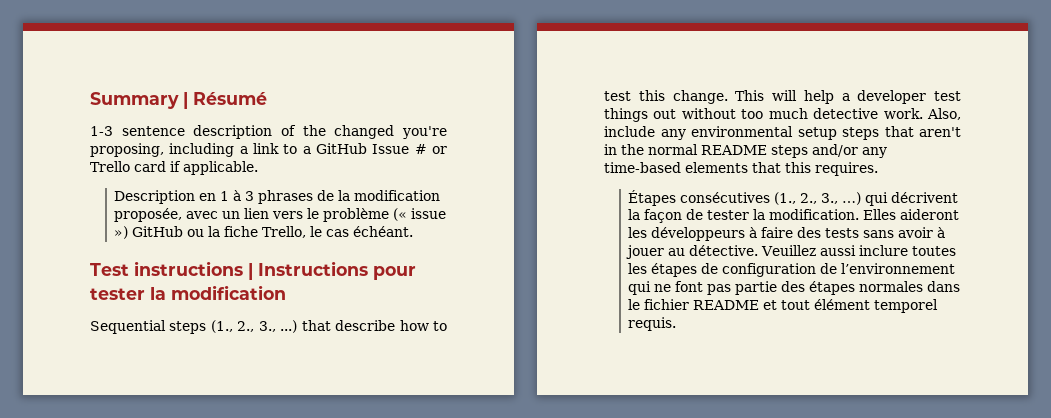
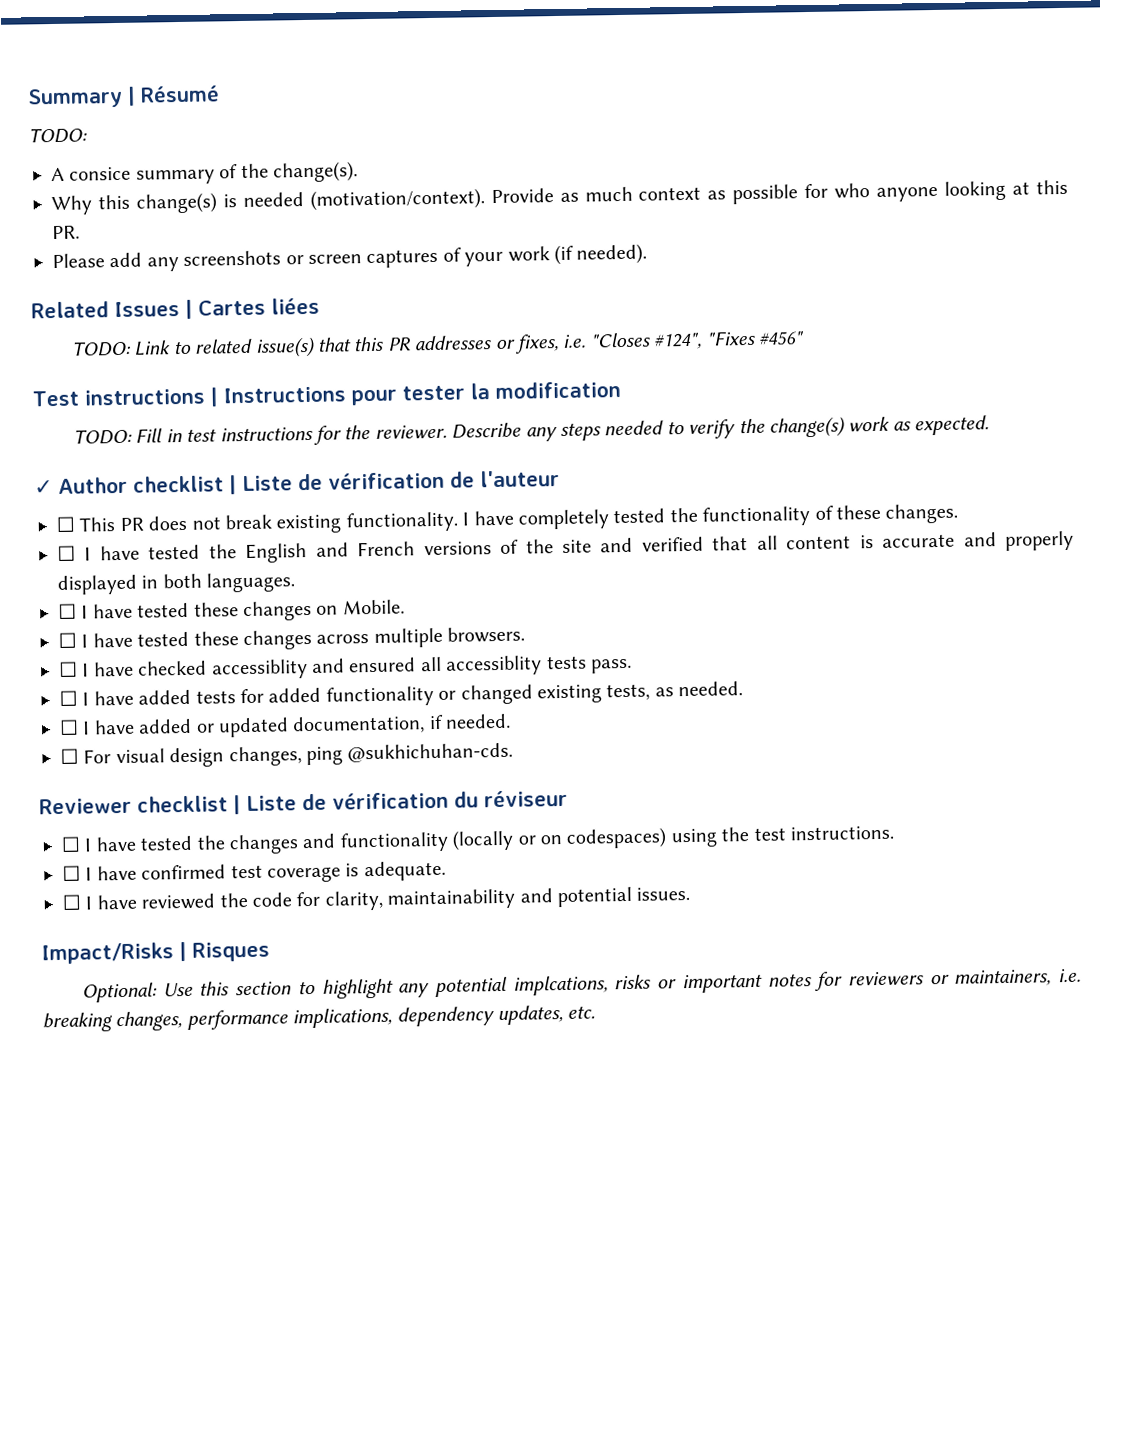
  Summary | Résumé
- 1-3 sentence description of the changed you're proposing, including a link to a GitHub Issue # or Trello card if applicable.
- Description en 1 à 3 phrases de la modification proposée, avec un lien vers le problème (« issue ») GitHub ou la fiche Trello, le cas échéant.
+ TODO:
+ A consice summary of the change(s).
+ Why this change(s) is needed (motivation/context). Provide as much context as possible for who anyone looking at this PR.
+ Please add any screenshots or screen captures of your work (if needed).
+ Related Issues | Cartes liées
+ TODO: Link to related issue(s) that this PR addresses or fixes, i.e. "Closes #124", "Fixes #456"
- Sequential steps (1., 2., 3., ...) that describe how to test this change. This will help a developer test things out without too much detective work. Also, include any environmental setup steps that aren't in the normal README steps and/or any time-based elements that this requires.
- Étapes consécutives (1., 2., 3., …) qui décrivent la façon de tester la modification. Elles aideront les développeurs à faire des tests sans avoir à jouer au détective. Veuillez aussi inclure toutes les étapes de configuration de l’environnement qui ne font pas partie des étapes normales dans le fichier README et tout élément temporel requis.
+ TODO: Fill in test instructions for the reviewer. Describe any steps needed to verify the change(s) work as expected.
+ ✓ Author checklist | Liste de vérification de l'auteur
+ ☐ This PR does not break existing functionality. I have completely tested the functionality of these changes.
+ ☐ I have tested the English and French versions of the site and verified that all content is accurate and properly displayed in both languages.
+ ☐ I have tested these changes on Mobile.
+ ☐ I have tested these changes across multiple browsers.
+ ☐ I have checked accessiblity and ensured all accessiblity tests pass.
+ ☐ I have added tests for added functionality or changed existing tests, as needed.
+ ☐ I have added or updated documentation, if needed.
+ ☐ For visual design changes, ping @sukhichuhan-cds.
+ Reviewer checklist | Liste de vérification du réviseur
+ ☐ I have tested the changes and functionality (locally or on codespaces) using the test instructions.
+ ☐ I have confirmed test coverage is adequate.
+ ☐ I have reviewed the code for clarity, maintainability and potential issues.
+ Impact/Risks | Risques
+ Optional: Use this section to highlight any potential implcations, risks or important notes for reviewers or maintainers, i.e. breaking changes, performance implications, dependency updates, etc.

